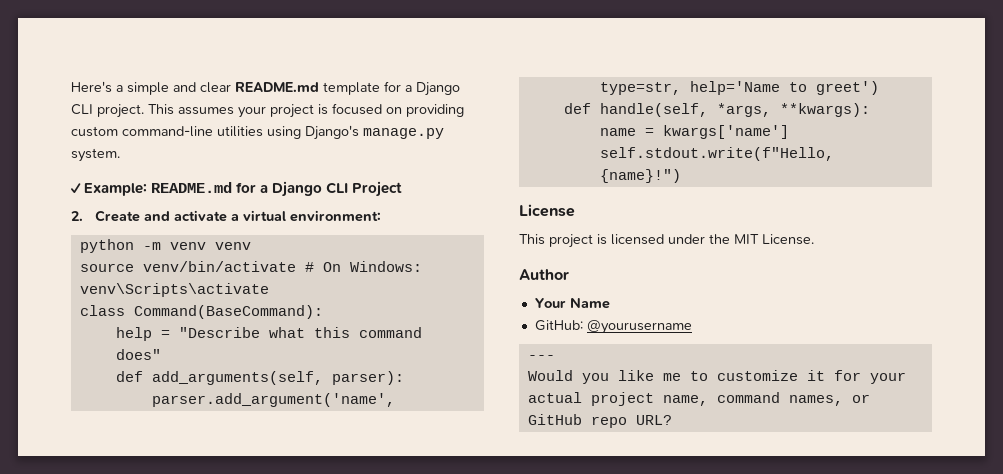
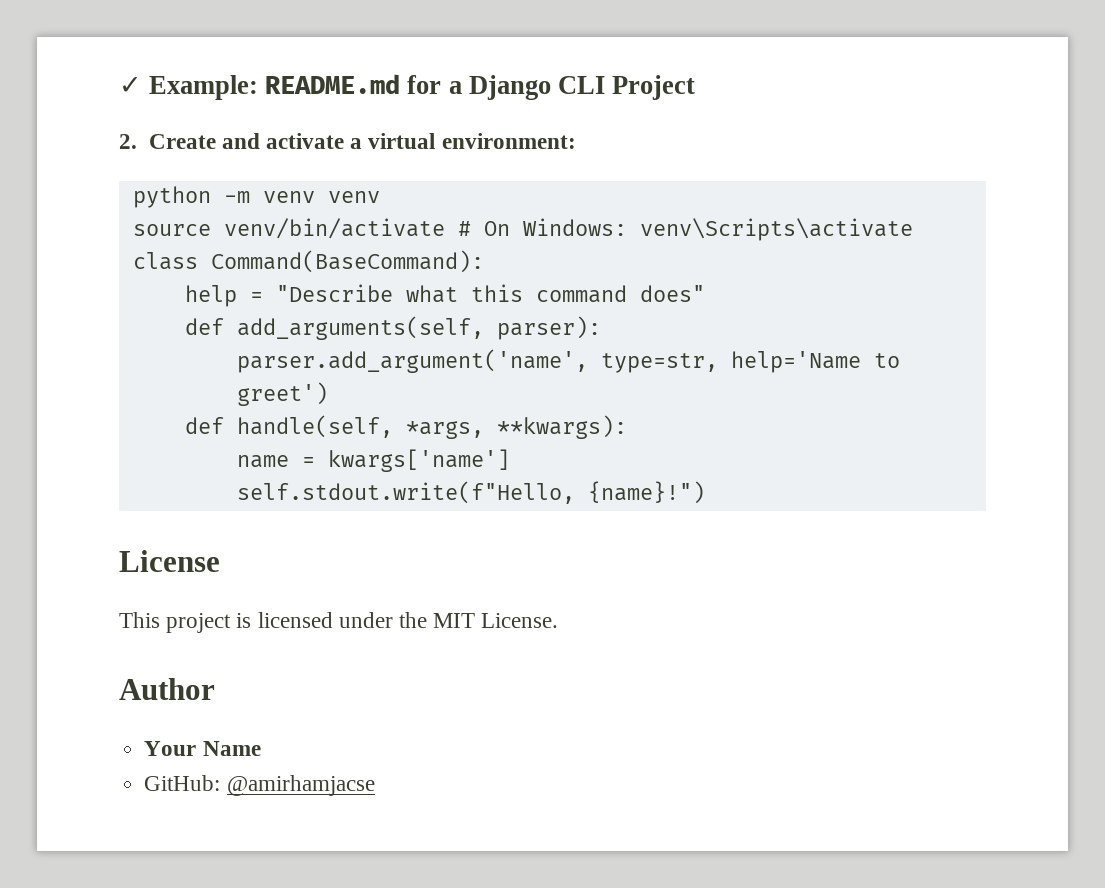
- Here's a simple and clear README.md template for a Django CLI project. This assumes your project is focused on providing custom command-line utilities using Django's manage.py system.
- GitHub: @yourusername
- ---
- Would you like me to customize it for your actual project name, command names, or GitHub repo URL?
+ GitHub: @amirhamjacse

